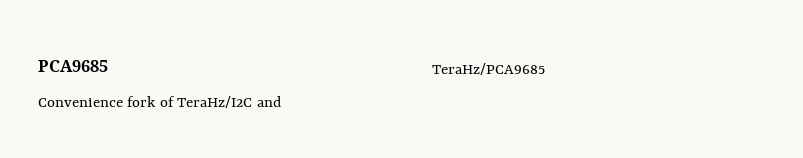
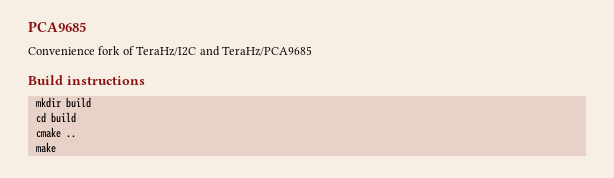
+ Build instructions
+ mkdir build
+ cd build
+ cmake ..
+ make

